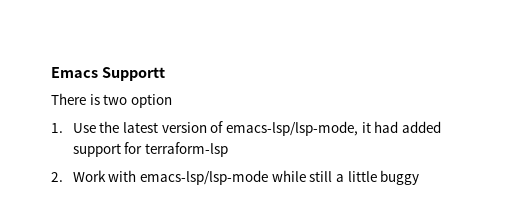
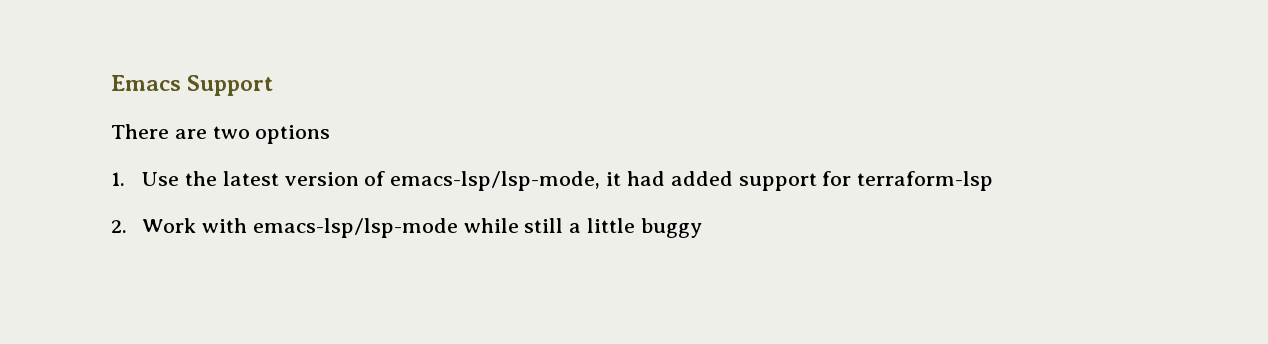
- Emacs Supportt
+ Emacs Support
- There is two option
+ There are two options

